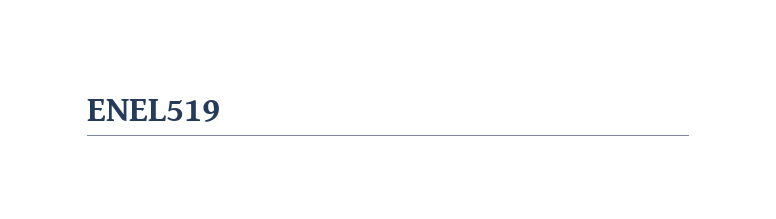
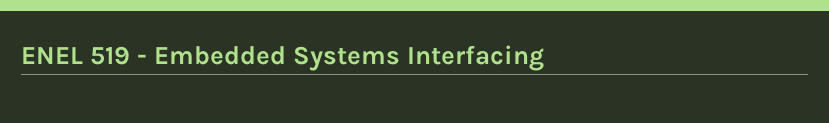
- ENEL519
+ ENEL 519 - Embedded Systems Interfacing

